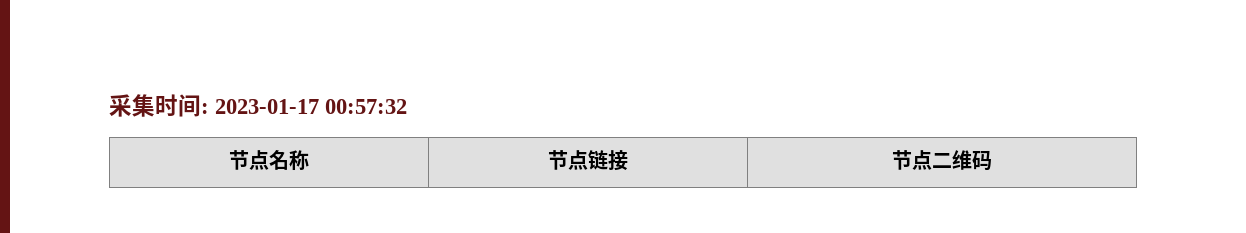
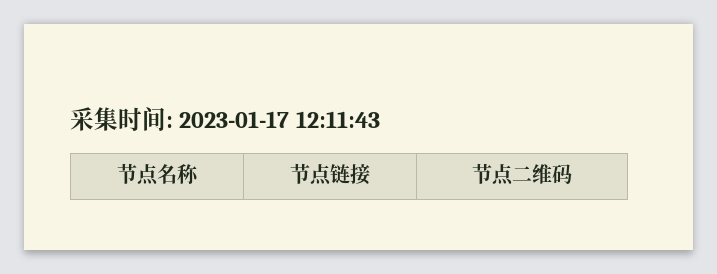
- 采集时间: 2023-01-17 00:57:32
+ 采集时间: 2023-01-17 12:11:43

